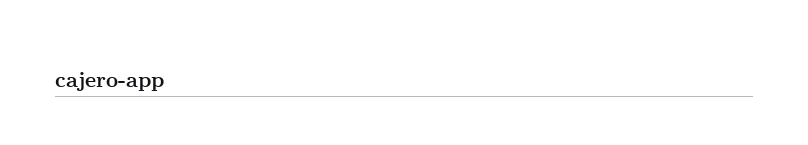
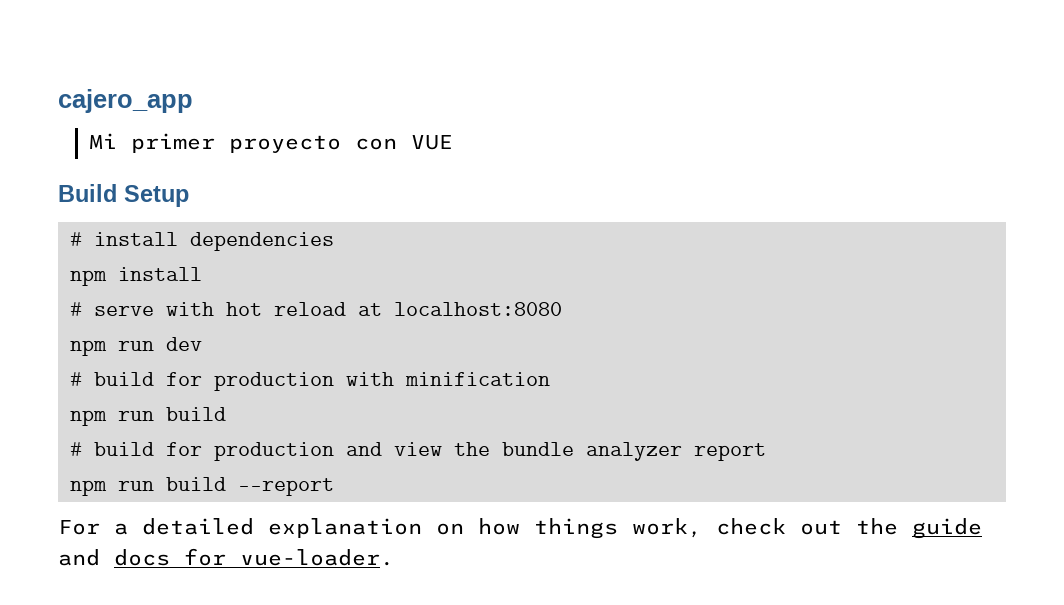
- cajero-app
+ cajero_app
+ Mi primer proyecto con VUE
+ Build Setup
+ # install dependencies
+ npm install
+ # serve with hot reload at localhost:8080
+ npm run dev
+ # build for production with minification
+ npm run build
+ # build for production and view the bundle analyzer report
+ npm run build --report
+ For a detailed explanation on how things work, check out the guide and docs for vue-loader.

